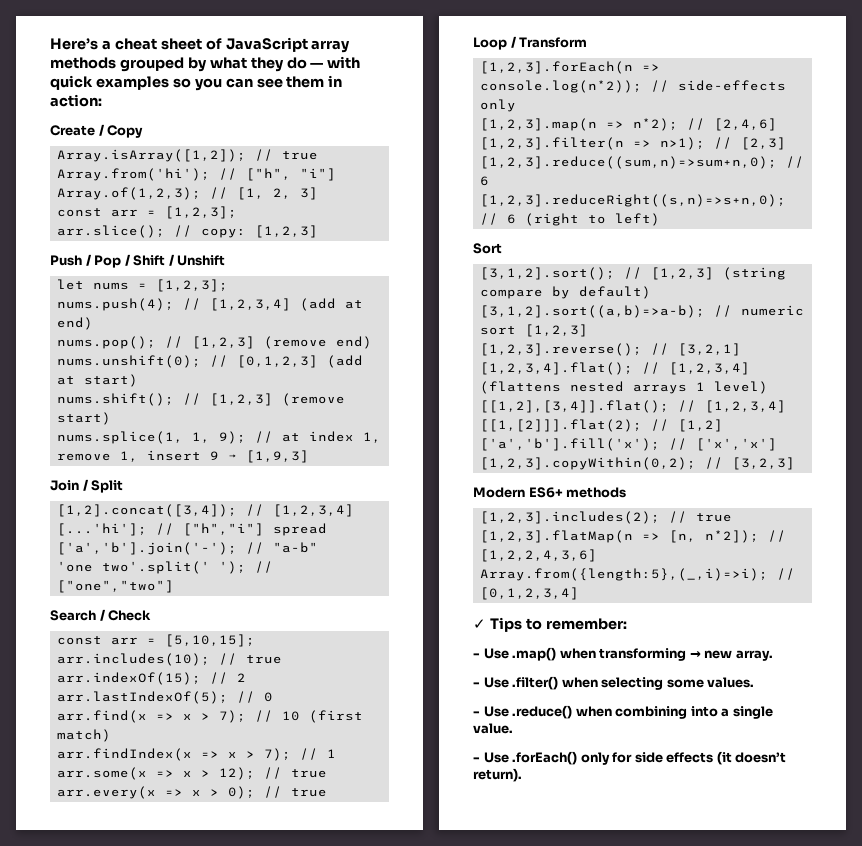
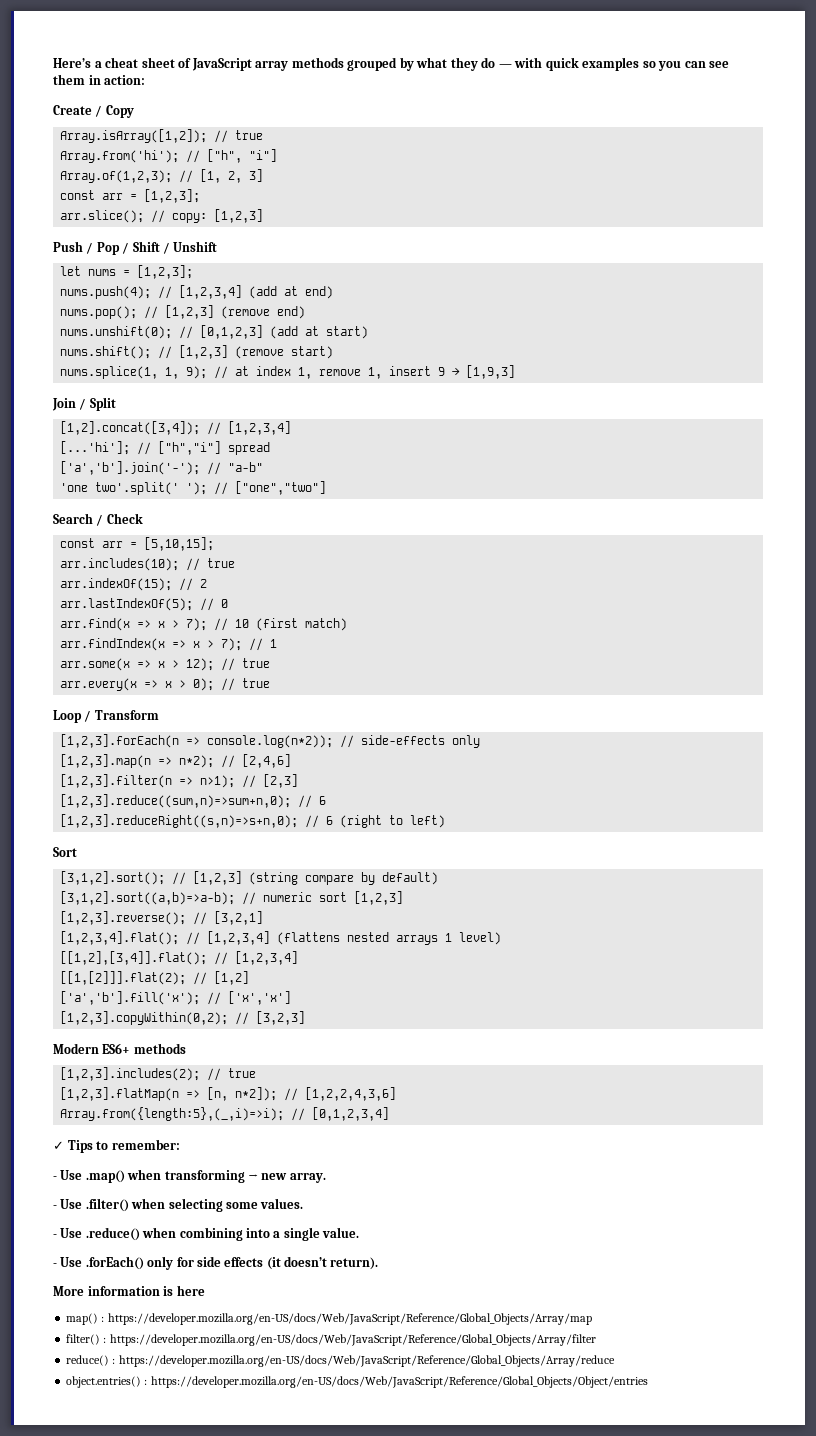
+ More information is here
+ map() : https://developer.mozilla.org/en-US/docs/Web/JavaScript/Reference/Global_Objects/Array/map
+ filter() : https://developer.mozilla.org/en-US/docs/Web/JavaScript/Reference/Global_Objects/Array/filter
+ reduce() : https://developer.mozilla.org/en-US/docs/Web/JavaScript/Reference/Global_Objects/Array/reduce
+ object.entries() : https://developer.mozilla.org/en-US/docs/Web/JavaScript/Reference/Global_Objects/Object/entries

